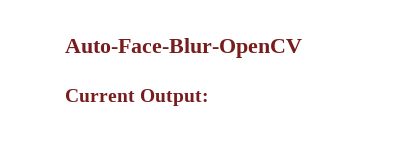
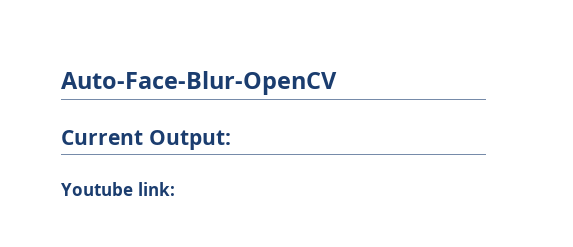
+ Youtube link:

